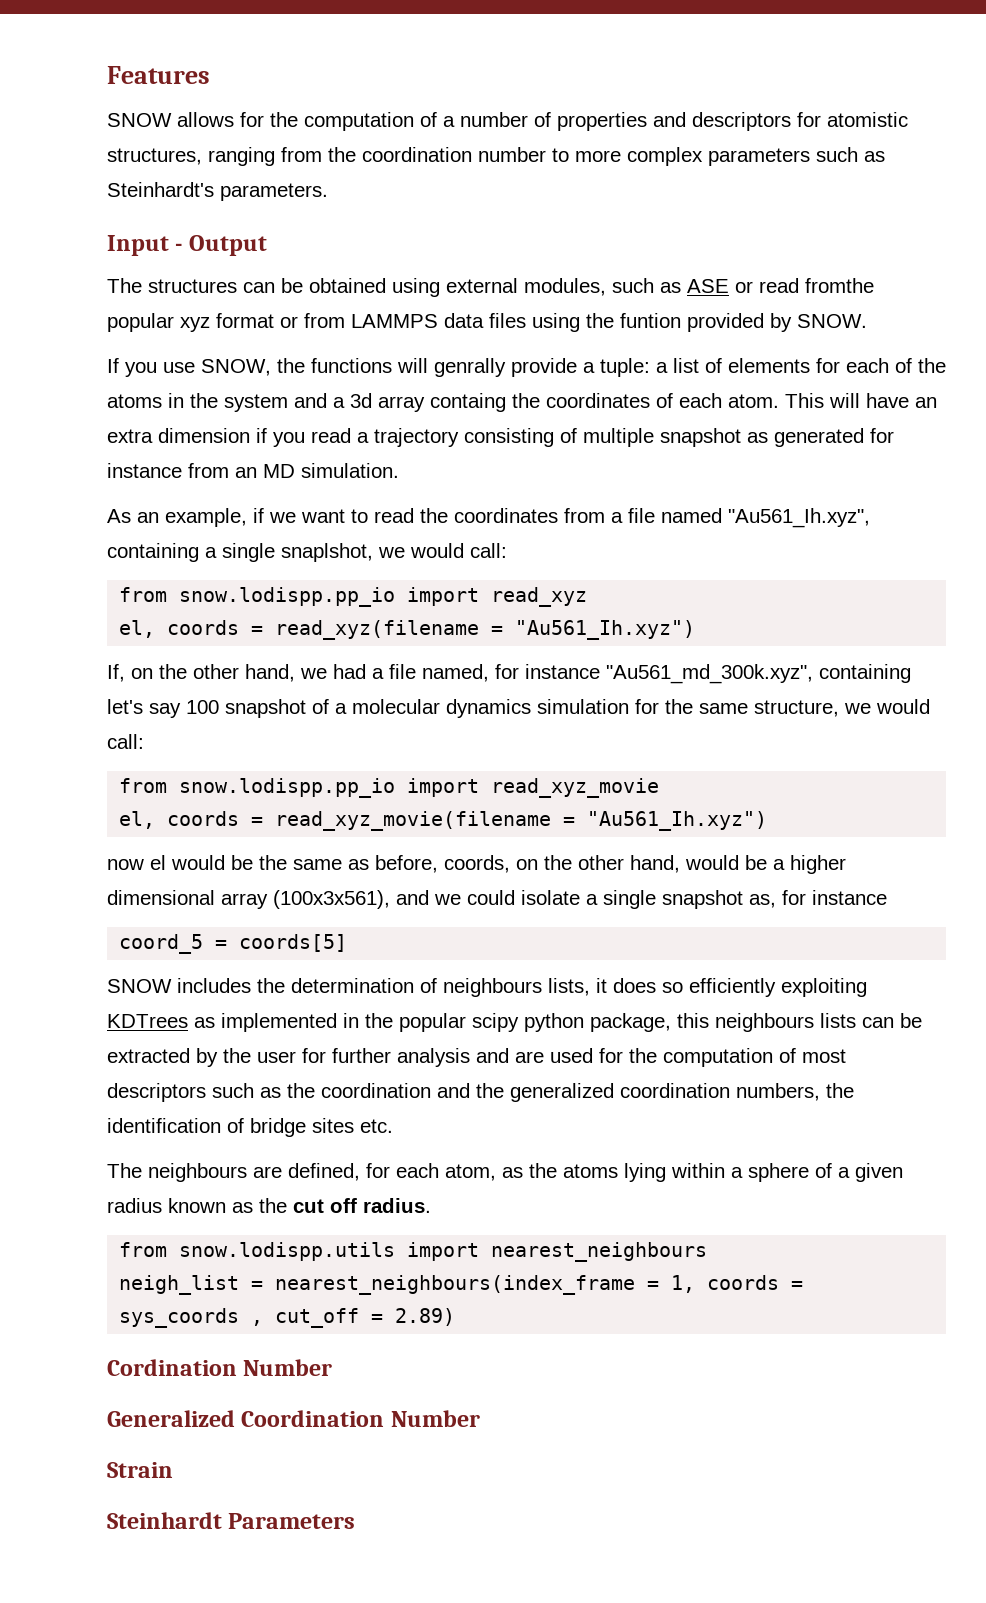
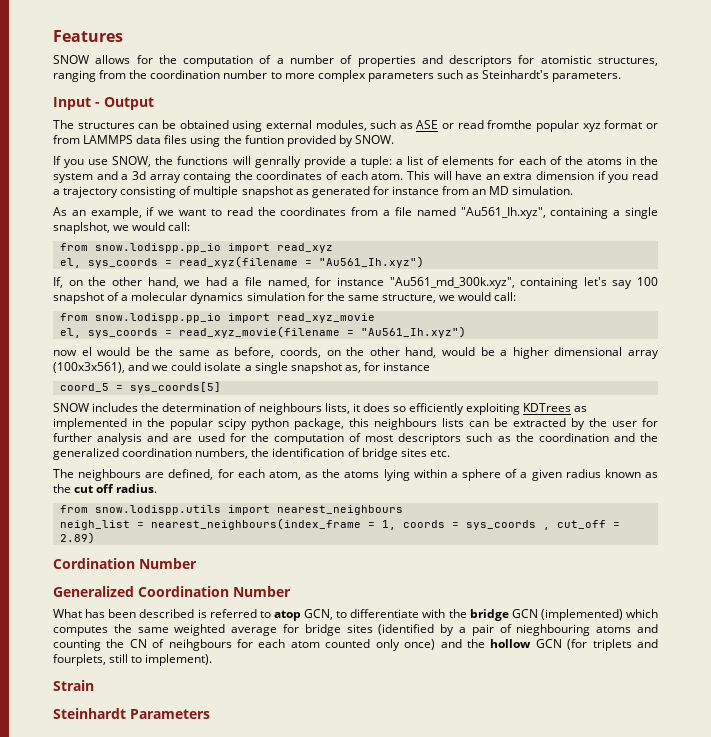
- el, coords = read_xyz(filename = "Au561_Ih.xyz")
+ el, sys_coords = read_xyz(filename = "Au561_Ih.xyz")
- el, coords = read_xyz_movie(filename = "Au561_Ih.xyz")
+ el, sys_coords = read_xyz_movie(filename = "Au561_Ih.xyz")
- coord_5 = coords[5]
+ coord_5 = sys_coords[5]
+ What has been described is referred to atop GCN, to differentiate with the bridge GCN (implemented) which computes the same weighted average for bridge sites (identified by a pair of nieghbouring atoms and counting the CN of neihgbours for each atom counted only once) and the hollow GCN (for triplets and fourplets, still to implement).

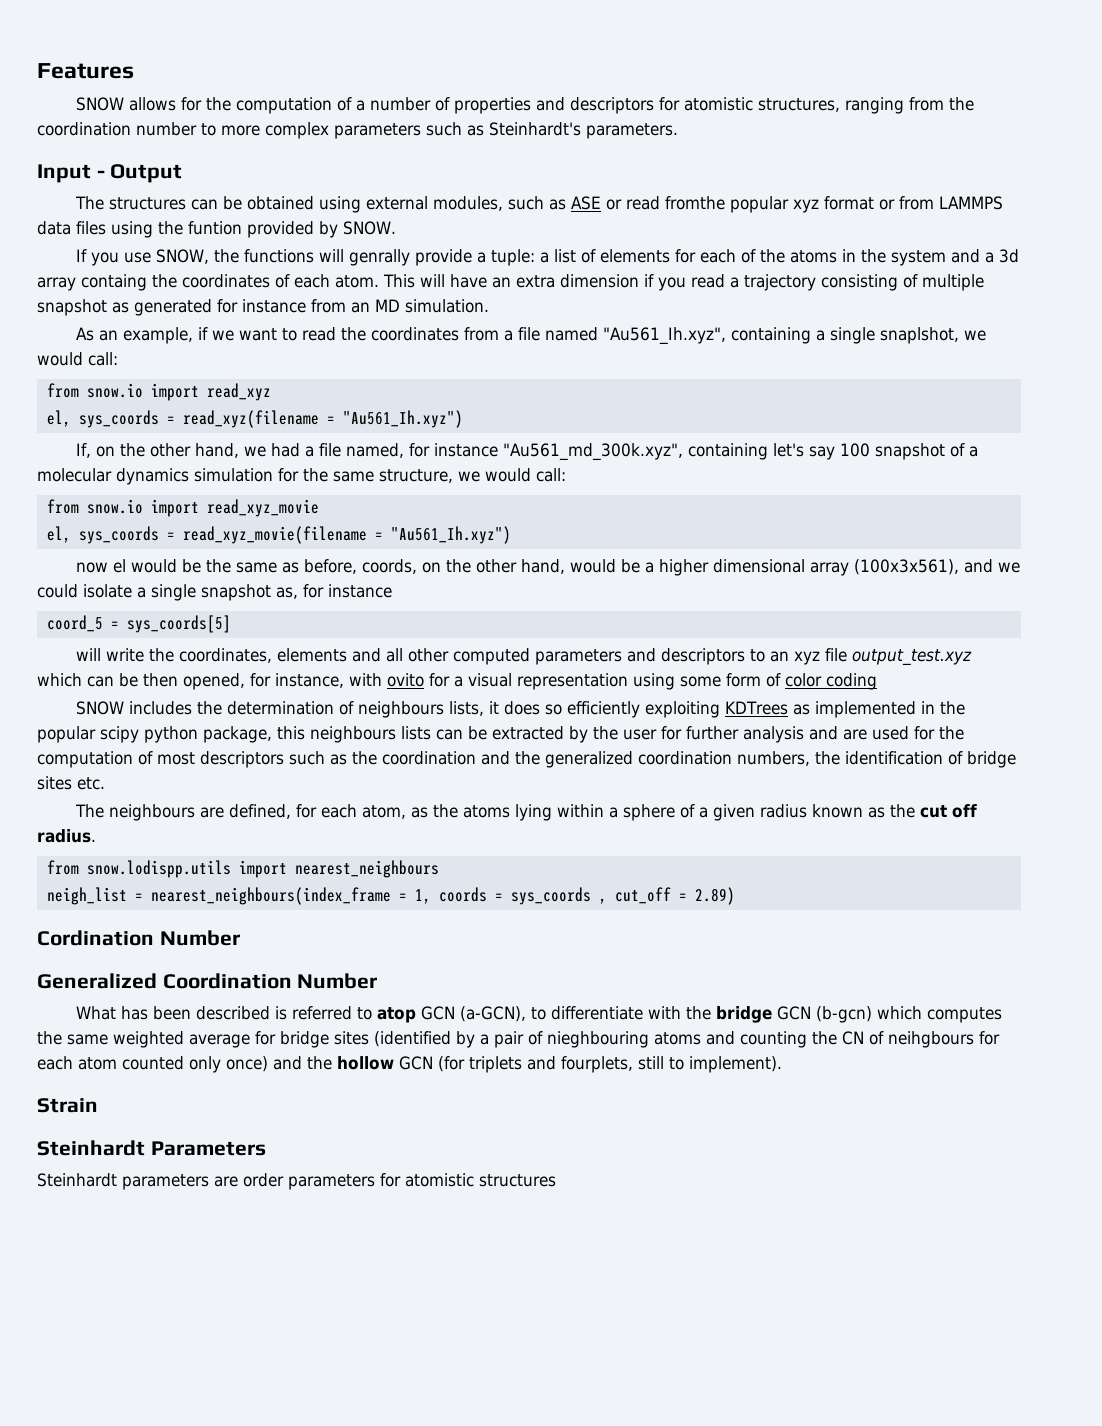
- from snow.lodispp.pp_io import read_xyz
+ from snow.io import read_xyz
- from snow.lodispp.pp_io import read_xyz_movie
+ from snow.io import read_xyz_movie
+ will write the coordinates, elements and all other computed parameters and descriptors to an xyz file output_test.xyz which can be then opened, for instance, with ovito for a visual representation using some form of color coding
- What has been described is referred to atop GCN, to differentiate with the bridge GCN (implemented) which computes the same weighted average for bridge sites (identified by a pair of nieghbouring atoms and counting the CN of neihgbours for each atom counted only once) and the hollow GCN (for triplets and fourplets, still to implement).
+ What has been described is referred to atop GCN (a-GCN), to differentiate with the bridge GCN (b-gcn) which computes the same weighted average for bridge sites (identified by a pair of nieghbouring atoms and counting the CN of neihgbours for each atom counted only once) and the hollow GCN (for triplets and fourplets, still to implement).
+ Steinhardt parameters are order parameters for atomistic structures

